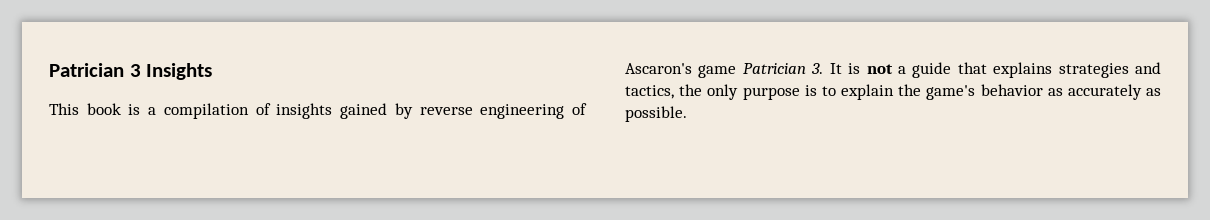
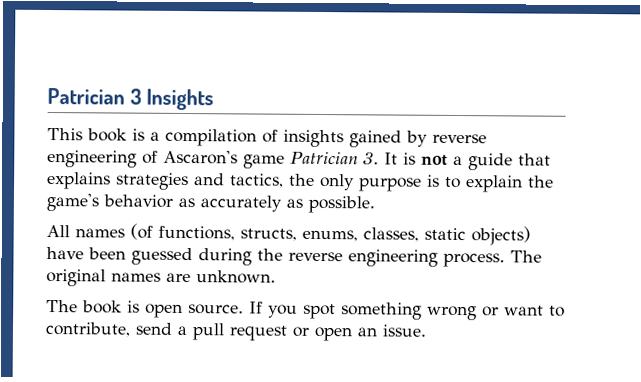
+ All names (of functions, structs, enums, classes, static objects) have been guessed during the reverse engineering process. The original names are unknown.
+ The book is open source. If you spot something wrong or want to contribute, send a pull request or open an issue.

